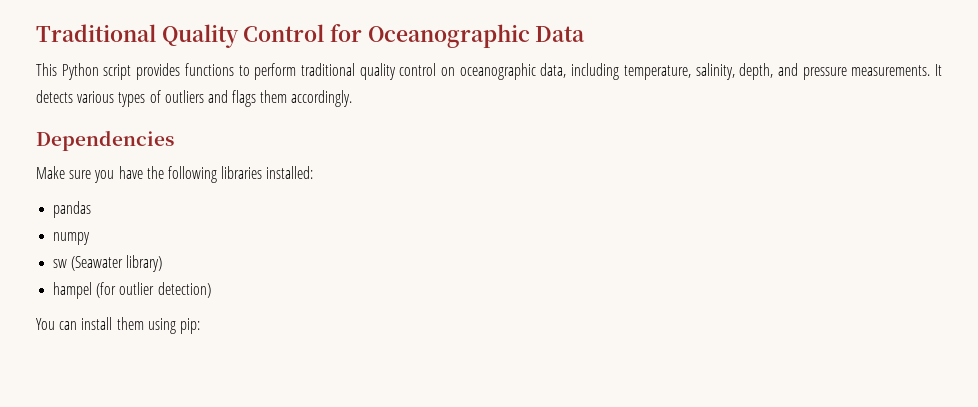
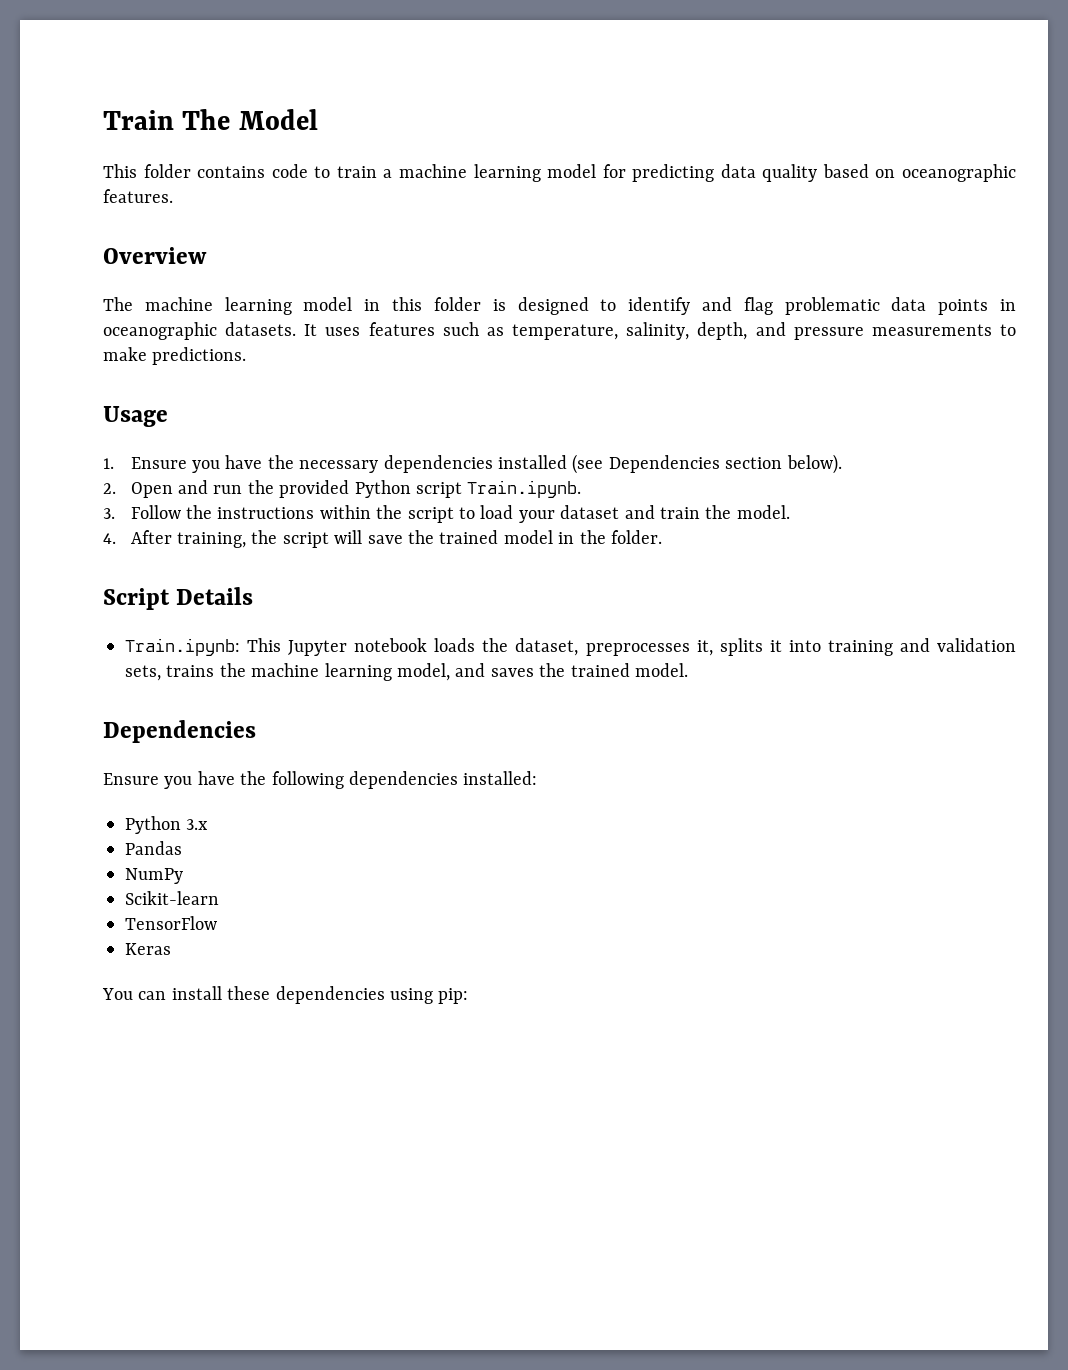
- Traditional Quality Control for Oceanographic Data
- This Python script provides functions to perform traditional quality control on oceanographic data, including temperature, salinity, depth, and pressure measurements. It detects various types of outliers and flags them accordingly.
+ Train The Model
+ This folder contains code to train a machine learning model for predicting data quality based on oceanographic features.
+ Overview
+ The machine learning model in this folder is designed to identify and flag problematic data points in oceanographic datasets. It uses features such as temperature, salinity, depth, and pressure measurements to make predictions.
+ Usage
+ 1. Ensure you have the necessary dependencies installed (see Dependencies section below).
+ 2. Open and run the provided Python script Train.ipynb.
+ 3. Follow the instructions within the script to load your dataset and train the model.
+ 4. After training, the script will save the trained model in the folder.
+ Script Details
+ Train.ipynb: This Jupyter notebook loads the dataset, preprocesses it, splits it into training and validation sets, trains the machine learning model, and saves the trained model.
- Make sure you have the following libraries installed:
+ Ensure you have the following dependencies installed:
- pandas
- numpy
- sw (Seawater library)
- hampel (for outlier detection)
+ Python 3.x
+ Pandas
+ NumPy
+ Scikit-learn
+ TensorFlow
+ Keras
- You can install them using pip:
+ You can install these dependencies using pip:

